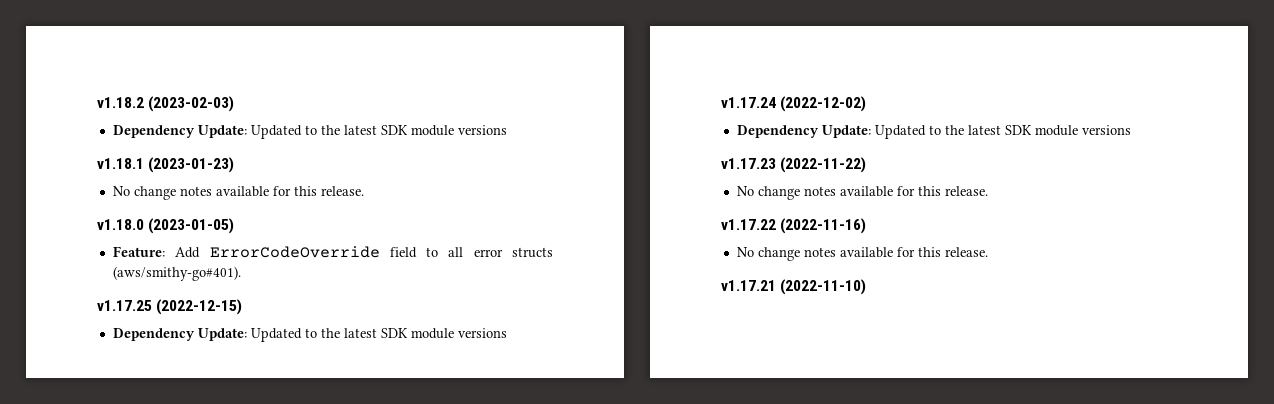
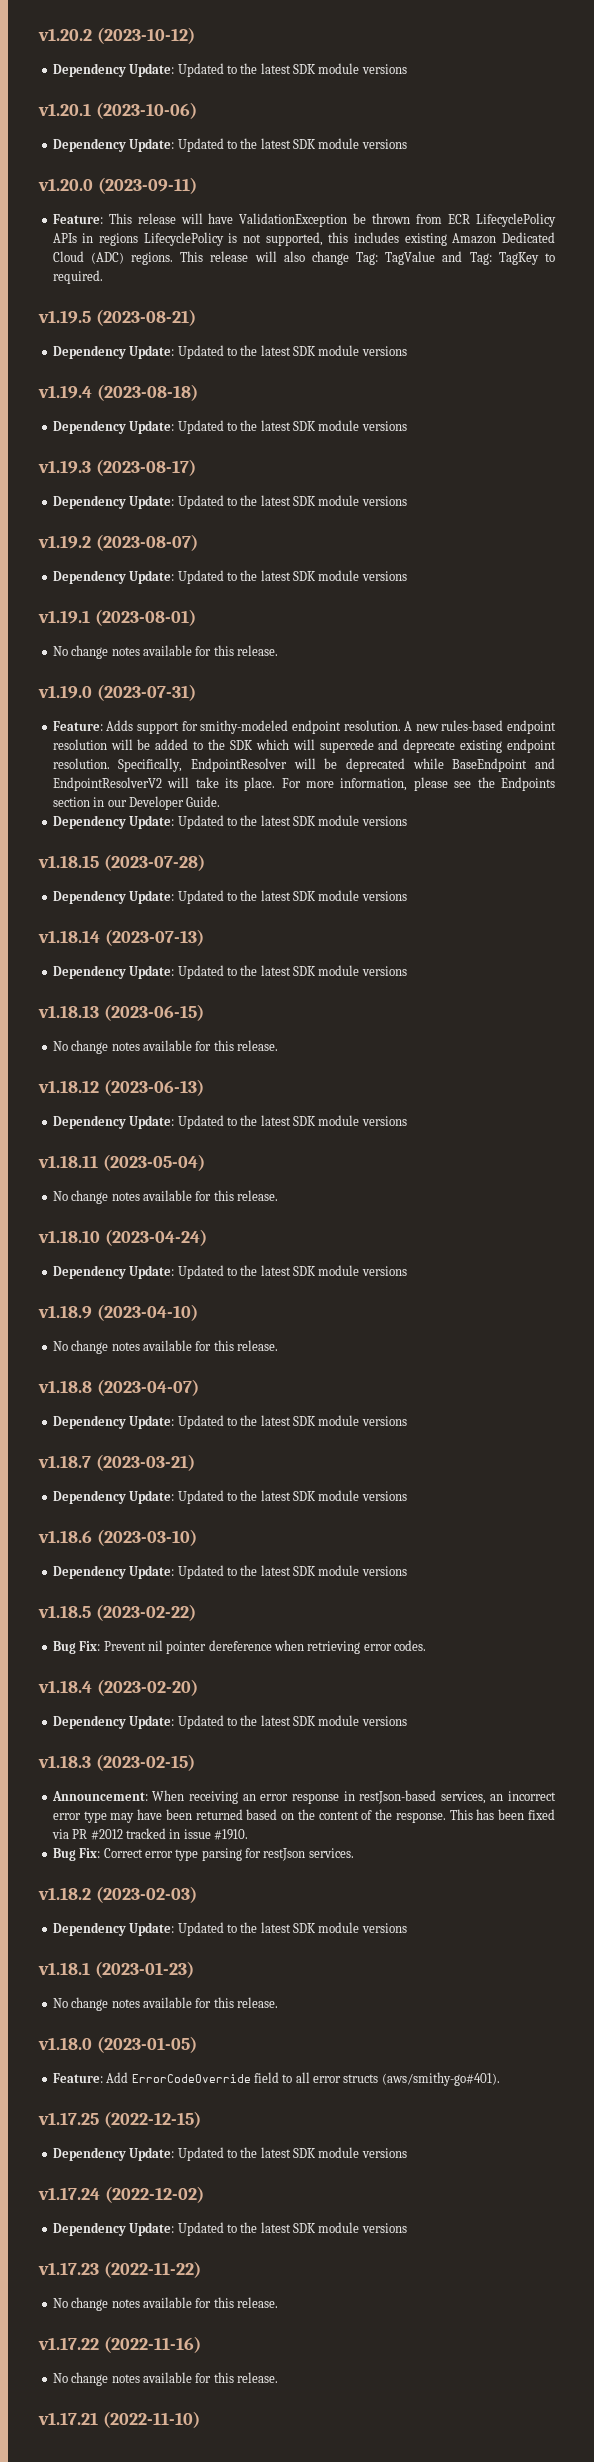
+ v1.20.2 (2023-10-12)
+ Dependency Update: Updated to the latest SDK module versions
+ v1.20.1 (2023-10-06)
+ Dependency Update: Updated to the latest SDK module versions
+ v1.20.0 (2023-09-11)
+ Feature: This release will have ValidationException be thrown from ECR LifecyclePolicy APIs in regions LifecyclePolicy is not supported, this includes existing Amazon Dedicated Cloud (ADC) regions. This release will also change Tag: TagValue and Tag: TagKey to required.
+ v1.19.5 (2023-08-21)
+ Dependency Update: Updated to the latest SDK module versions
+ v1.19.4 (2023-08-18)
+ Dependency Update: Updated to the latest SDK module versions
+ v1.19.3 (2023-08-17)
+ Dependency Update: Updated to the latest SDK module versions
+ v1.19.2 (2023-08-07)
+ Dependency Update: Updated to the latest SDK module versions
+ v1.19.1 (2023-08-01)
+ No change notes available for this release.
+ v1.19.0 (2023-07-31)
+ Feature: Adds support for smithy-modeled endpoint resolution. A new rules-based endpoint resolution will be added to the SDK which will supercede and deprecate existing endpoint resolution. Specifically, EndpointResolver will be deprecated while BaseEndpoint and EndpointResolverV2 will take its place. For more information, please see the Endpoints section in our Developer Guide.
+ Dependency Update: Updated to the latest SDK module versions
+ v1.18.15 (2023-07-28)
+ Dependency Update: Updated to the latest SDK module versions
+ v1.18.14 (2023-07-13)
+ Dependency Update: Updated to the latest SDK module versions
+ v1.18.13 (2023-06-15)
+ No change notes available for this release.
+ v1.18.12 (2023-06-13)
+ Dependency Update: Updated to the latest SDK module versions
+ v1.18.11 (2023-05-04)
+ No change notes available for this release.
+ v1.18.10 (2023-04-24)
+ Dependency Update: Updated to the latest SDK module versions
+ v1.18.9 (2023-04-10)
+ No change notes available for this release.
+ v1.18.8 (2023-04-07)
+ Dependency Update: Updated to the latest SDK module versions
+ v1.18.7 (2023-03-21)
+ Dependency Update: Updated to the latest SDK module versions
+ v1.18.6 (2023-03-10)
+ Dependency Update: Updated to the latest SDK module versions
+ v1.18.5 (2023-02-22)
+ Bug Fix: Prevent nil pointer dereference when retrieving error codes.
+ v1.18.4 (2023-02-20)
+ Dependency Update: Updated to the latest SDK module versions
+ v1.18.3 (2023-02-15)
+ Announcement: When receiving an error response in restJson-based services, an incorrect error type may have been returned based on the content of the response. This has been fixed via PR #2012 tracked in issue #1910.
+ Bug Fix: Correct error type parsing for restJson services.

